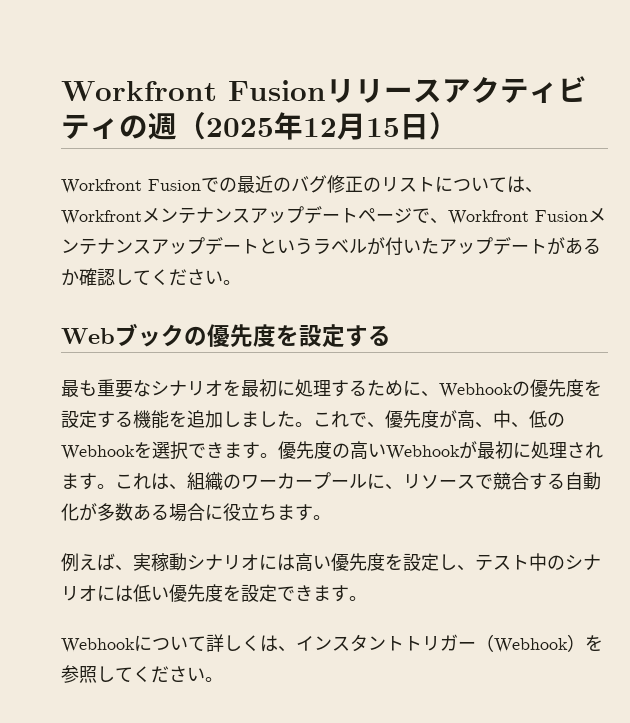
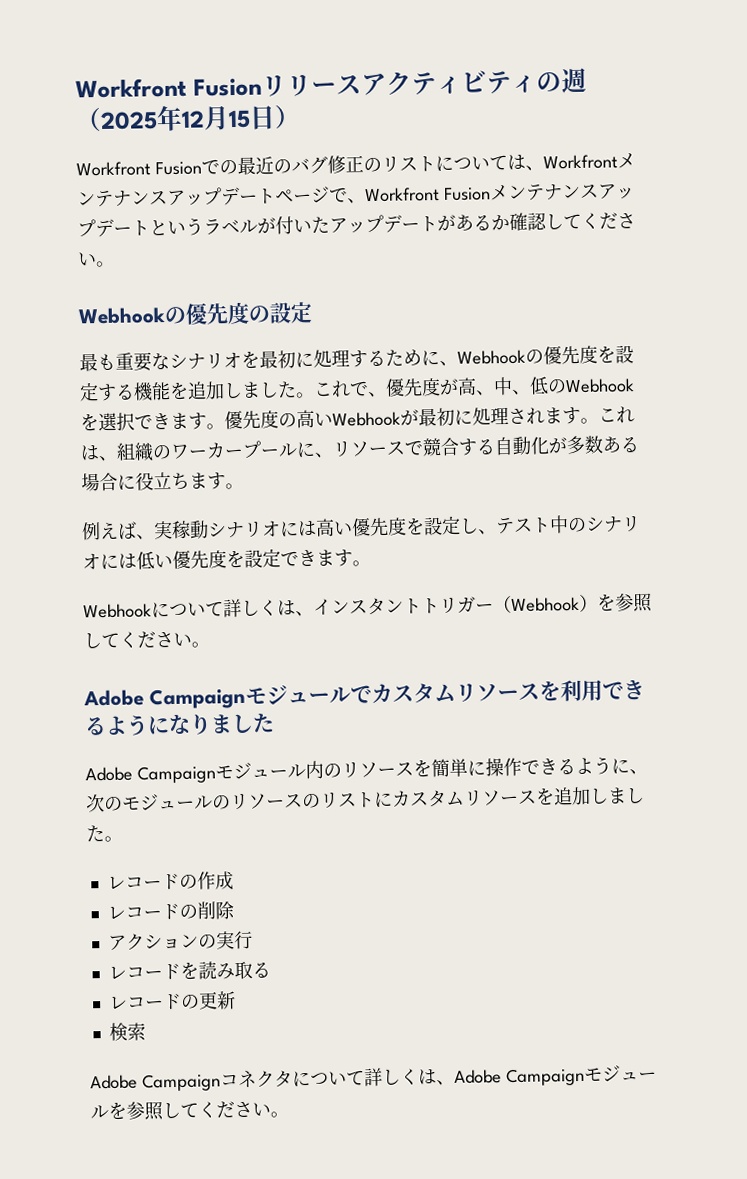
- Webブックの優先度を設定する
+ Webhookの優先度の設定
+ Adobe Campaignモジュールでカスタムリソースを利用できるようになりました
+ Adobe Campaignモジュール内のリソースを簡単に操作できるように、次のモジュールのリソースのリストにカスタムリソースを追加しました。
+ レコードの作成
+ レコードの削除
+ アクションの実行
+ レコードを読み取る
+ レコードの更新
+ 検索
+ Adobe Campaignコネクタについて詳しくは、Adobe Campaignモジュールを参照してください。

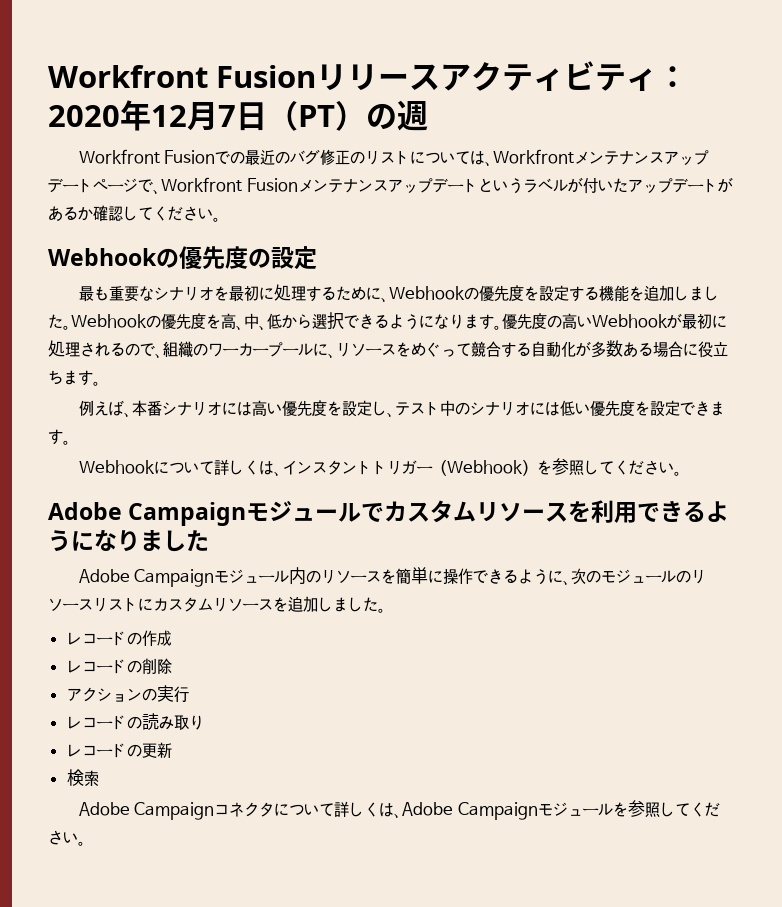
- Workfront Fusionリリースアクティビティの週（2025年12月15日）
+ Workfront Fusionリリースアクティビティ：2020年12月7日（PT）の週
- これで、優先度が高、中、低のWebhookを選択できます。
+ Webhookの優先度を高、中、低から選択できるようになります。
- 優先度の高いWebhookが最初に処理されます。これは、組織のワーカープールに、リソースで競合する自動化が多数ある場合に役立ちます。
+ 優先度の高いWebhookが最初に処理されるので、組織のワーカープールに、リソースをめぐって競合する自動化が多数ある場合に役立ちます。
- 例えば、実稼動シナリオには高い優先度を設定し、テスト中のシナリオには低い優先度を設定できます。
+ 例えば、本番シナリオには高い優先度を設定し、テスト中のシナリオには低い優先度を設定できます。
- Adobe Campaignモジュール内のリソースを簡単に操作できるように、次のモジュールのリソースのリストにカスタムリソースを追加しました。
+ Adobe Campaignモジュール内のリソースを簡単に操作できるように、次のモジュールのリソースリストにカスタムリソースを追加しました。
- レコードを読み取る
+ レコードの読み取り

